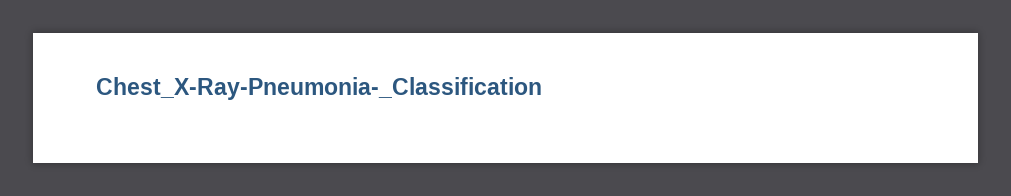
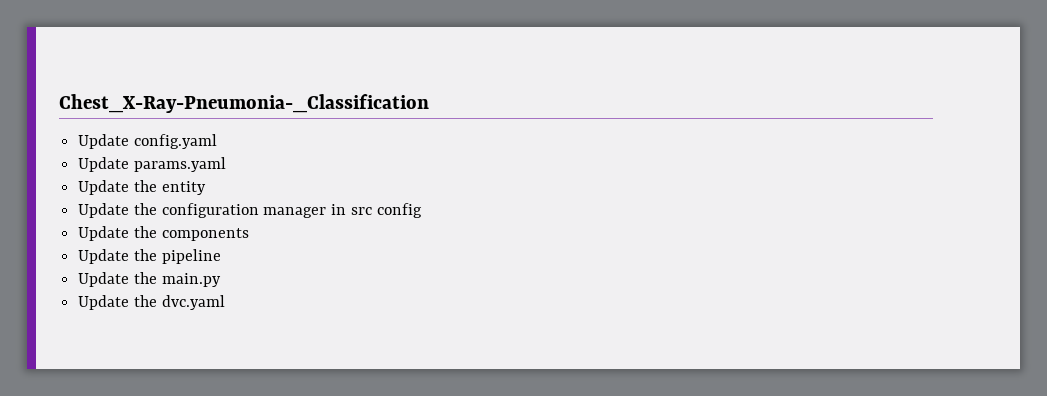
+ Update config.yaml
+ Update params.yaml
+ Update the entity
+ Update the configuration manager in src config
+ Update the components
+ Update the pipeline
+ Update the main.py
+ Update the dvc.yaml

